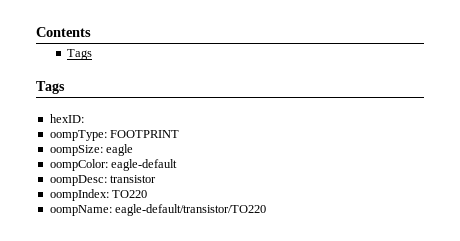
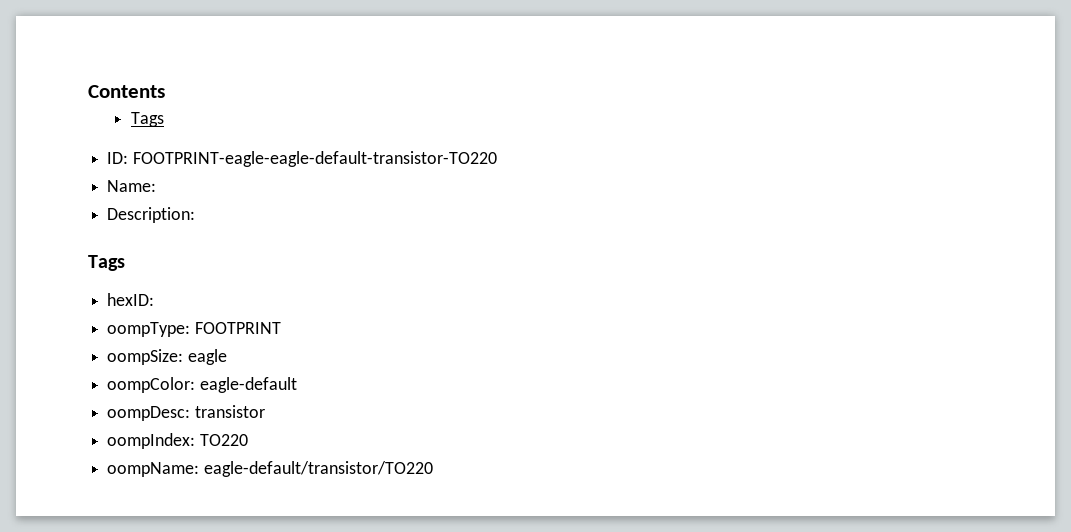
+ ID: FOOTPRINT-eagle-eagle-default-transistor-TO220
+ Name:
+ Description:

